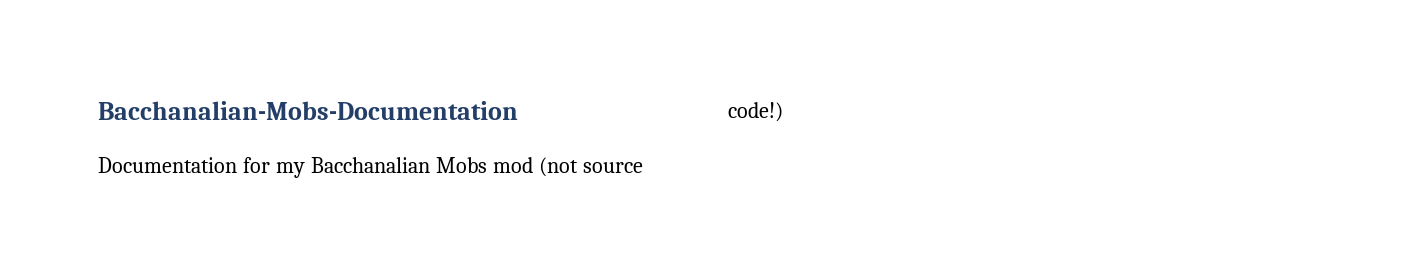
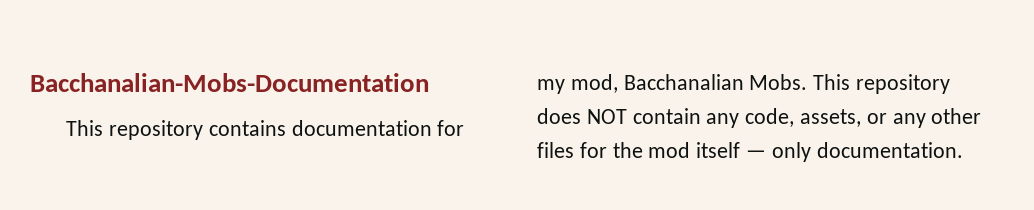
- Documentation for my Bacchanalian Mobs mod (not source code!)
+ This repository contains documentation for my mod, Bacchanalian Mobs. This repository does NOT contain any code, assets, or any other files for the mod itself — only documentation.

